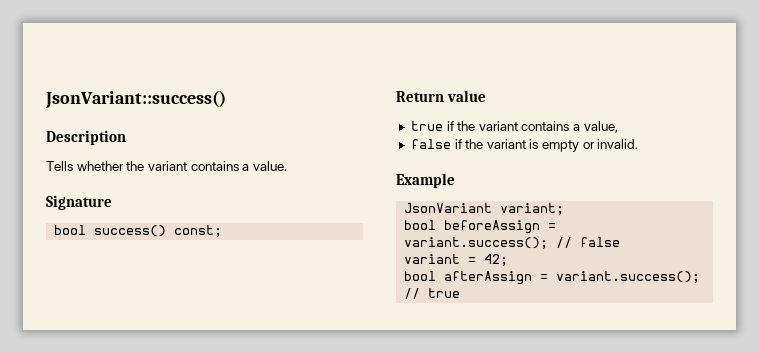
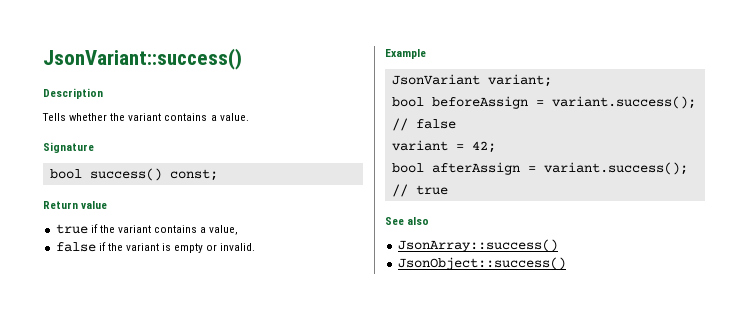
+ See also
+ JsonArray::success()
+ JsonObject::success()

